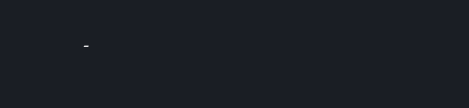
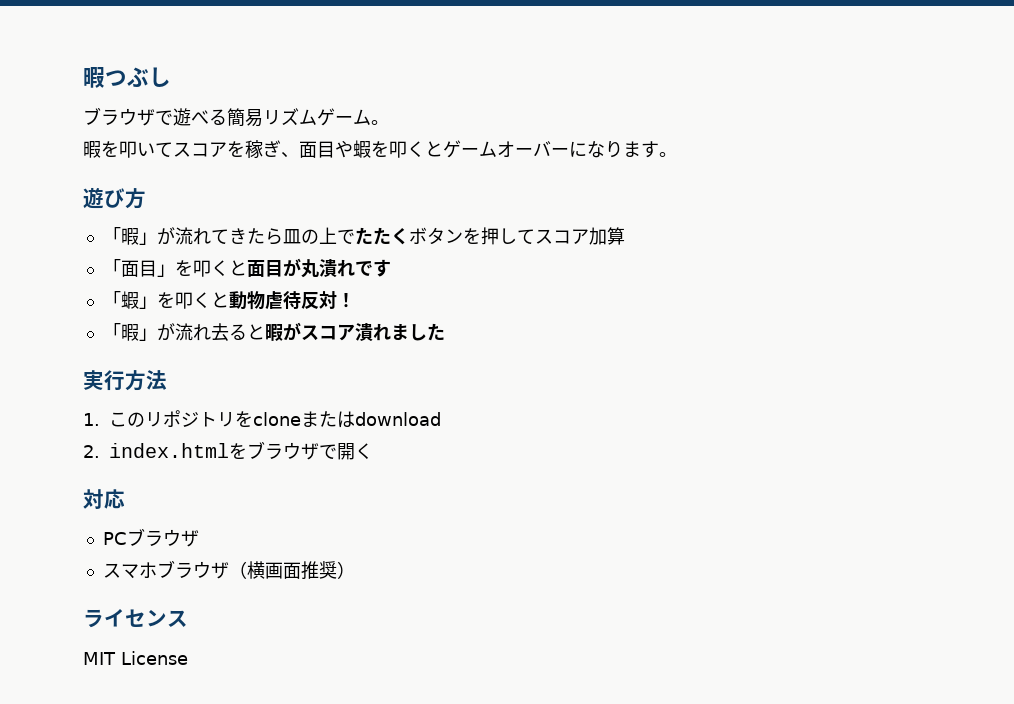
- -
+ 暇つぶし
+ ブラウザで遊べる簡易リズムゲーム。
+ 暇を叩いてスコアを稼ぎ、面目や蝦を叩くとゲームオーバーになります。
+ 遊び方
+ 「暇」が流れてきたら皿の上でたたくボタンを押してスコア加算
+ 「面目」を叩くと面目が丸潰れです
+ 「蝦」を叩くと動物虐待反対！
+ 「暇」が流れ去ると暇がスコア潰れました
+ 実行方法
+ 1.このリポジトリをcloneまたはdownload
+ 2. index.htmlをブラウザで開く
+ 対応
+ PCブラウザ
+ スマホブラウザ（横画面推奨）
+ ライセンス
+ MIT License

